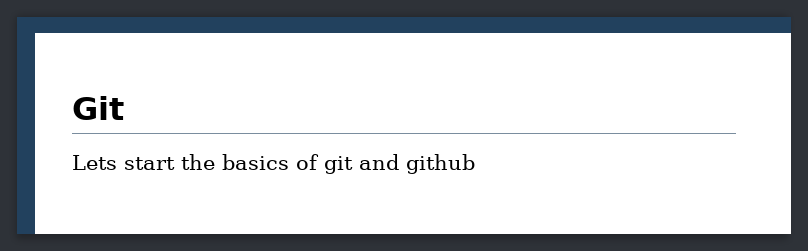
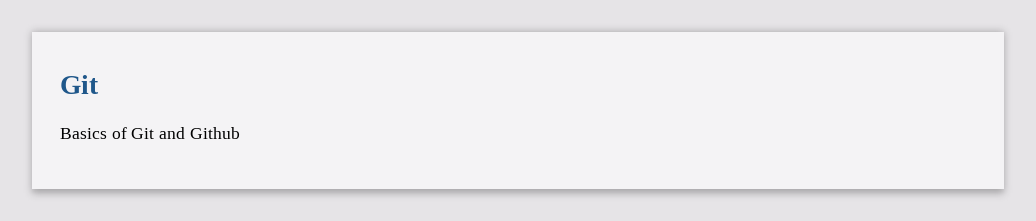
- Lets start the basics of git and github
+ Basics of Git and Github

